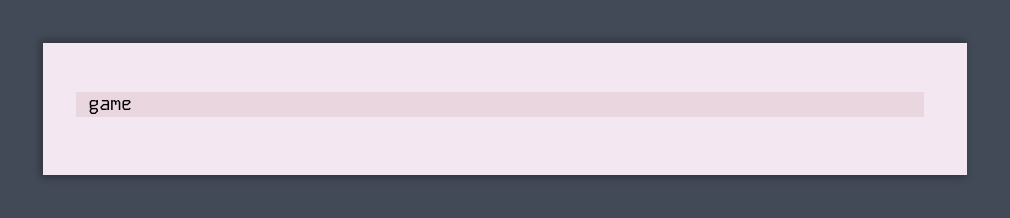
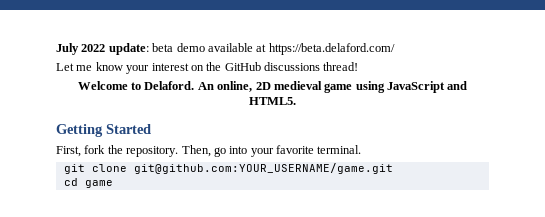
- game
+ July 2022 update: beta demo available at https://beta.delaford.com/
+ Let me know your interest on the GitHub discussions thread!
+ Welcome to Delaford. An online, 2D medieval game using JavaScript and HTML5.
+ Getting Started
+ First, fork the repository. Then, go into your favorite terminal.
+ git clone git@github.com:YOUR_USERNAME/game.git
+ cd game

